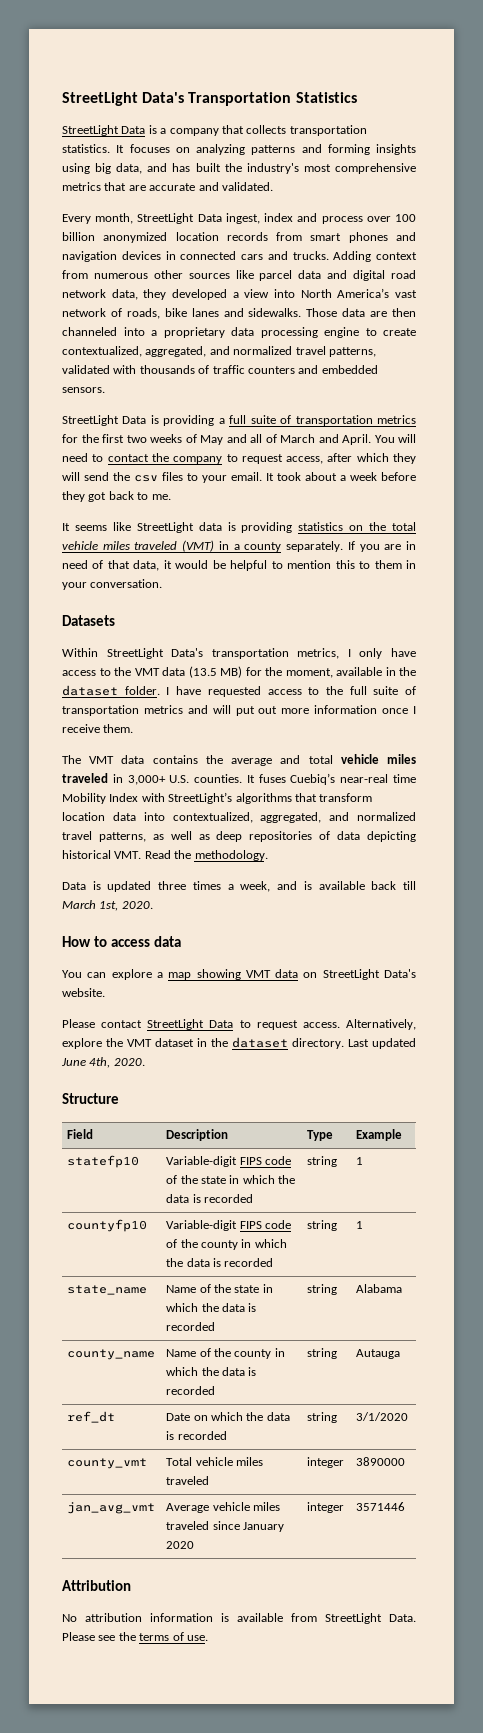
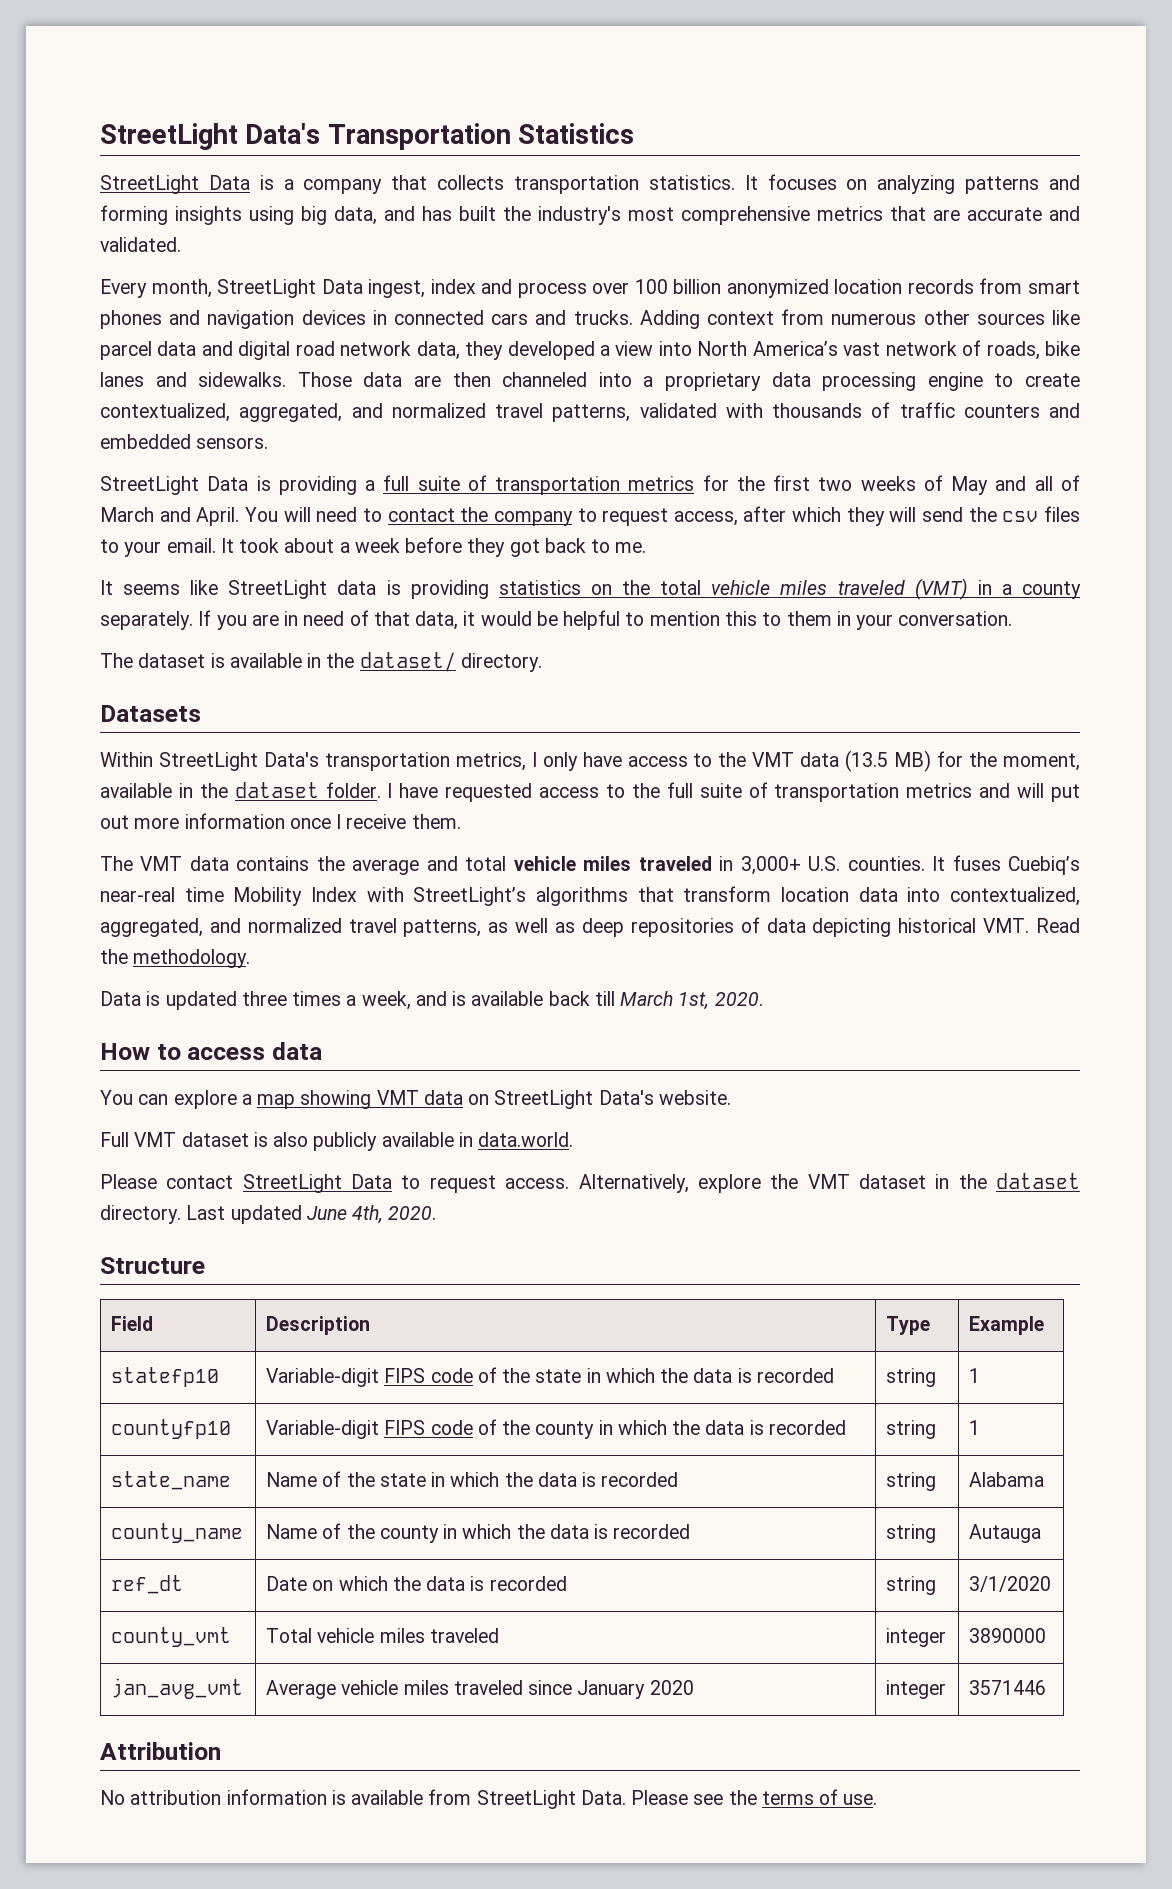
+ The dataset is available in the dataset/ directory.
+ Full VMT dataset is also publicly available in data.world.

